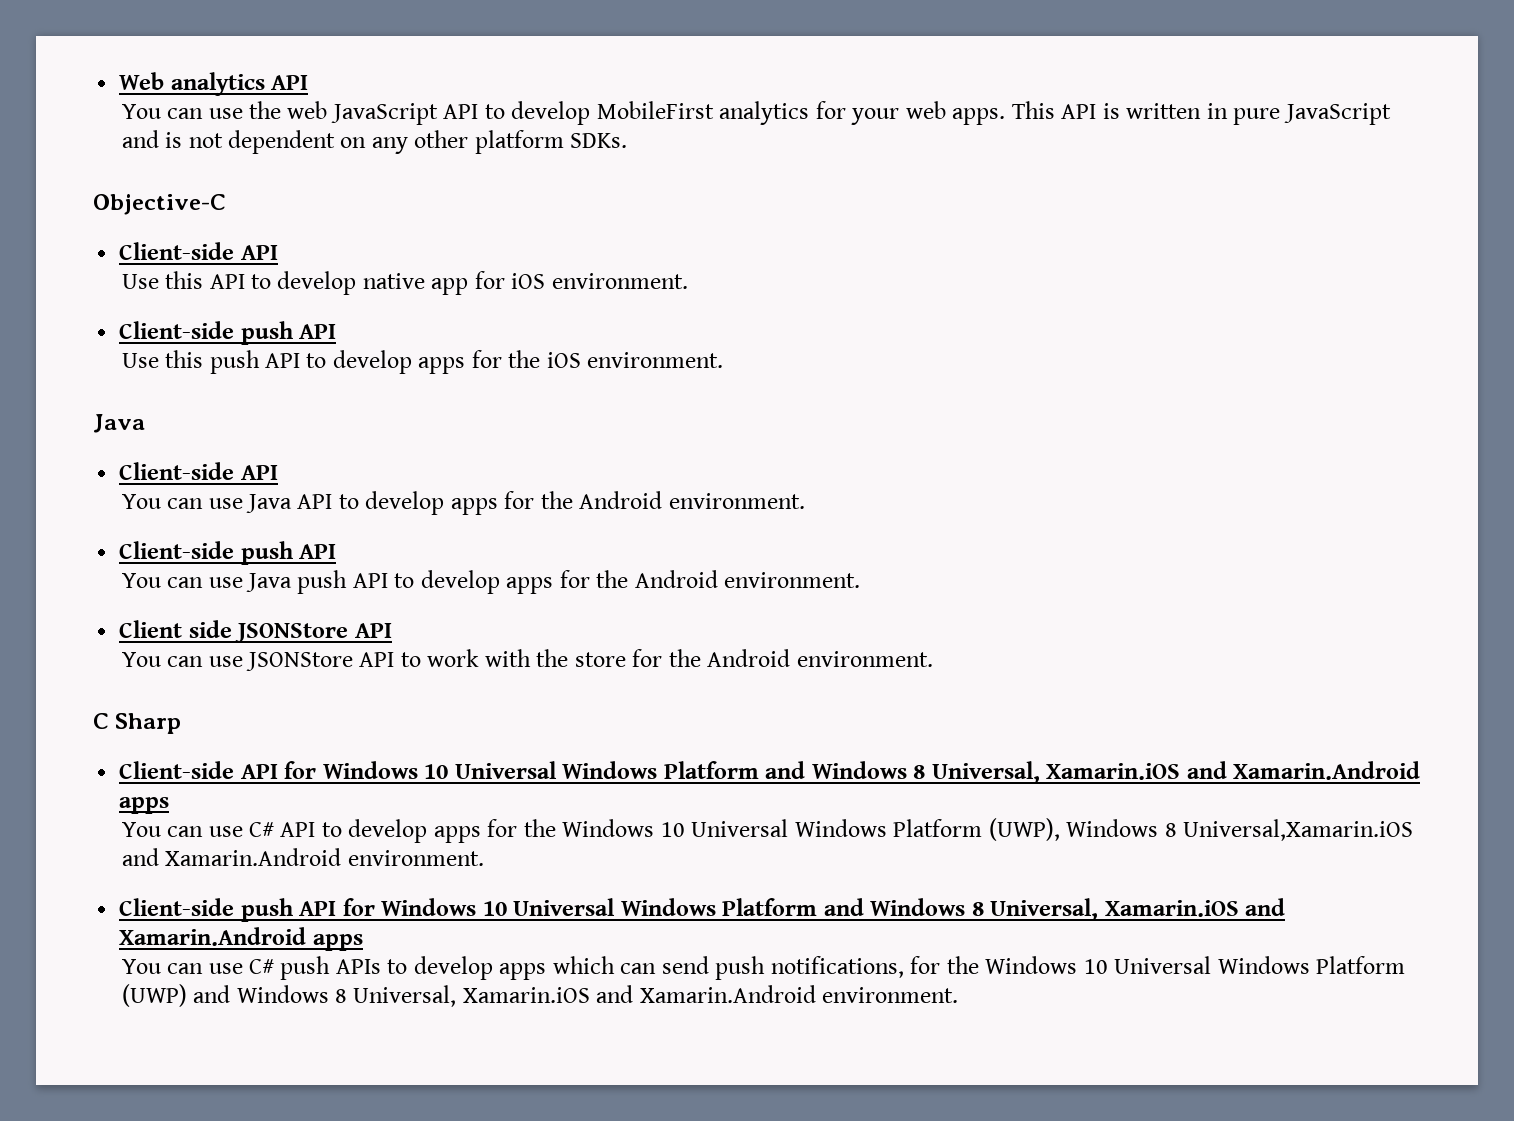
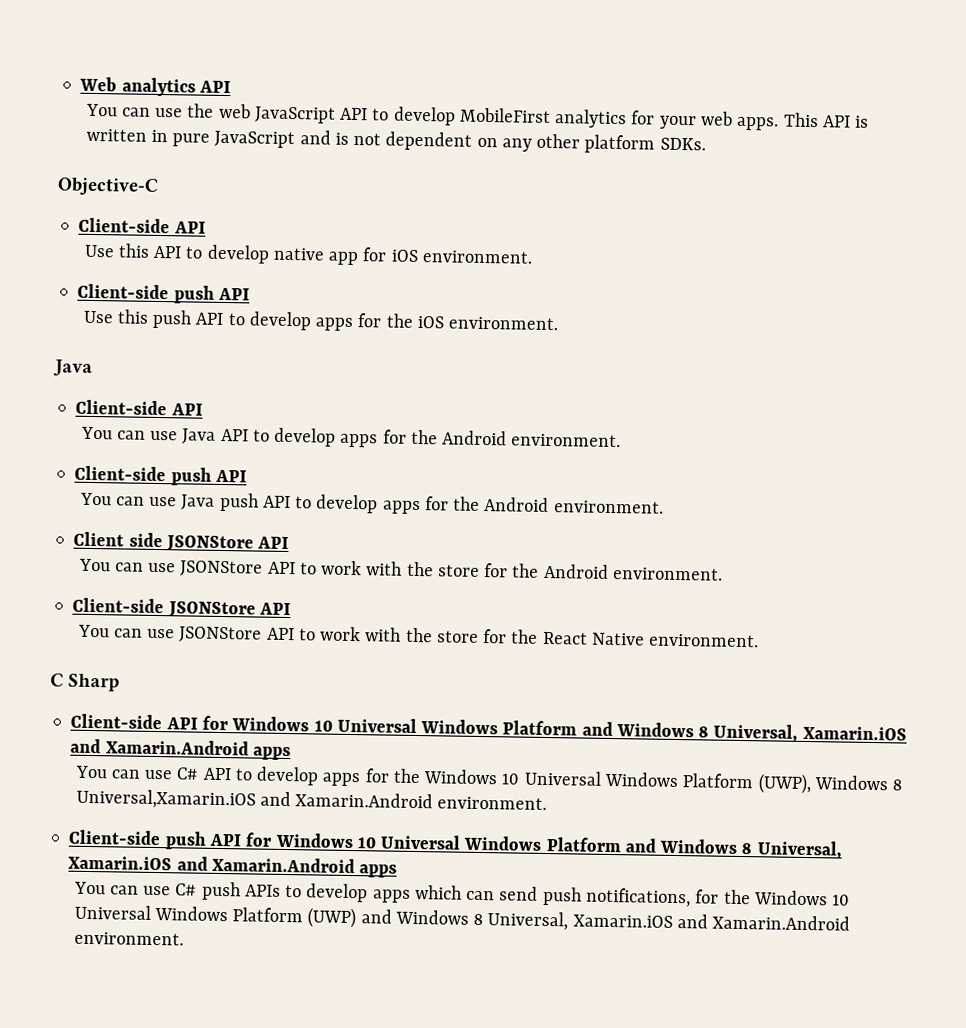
+ Client-side JSONStore API
+ You can use JSONStore API to work with the store for the React Native environment.

